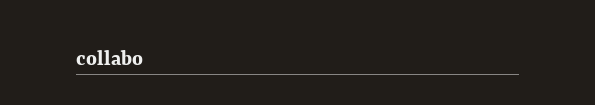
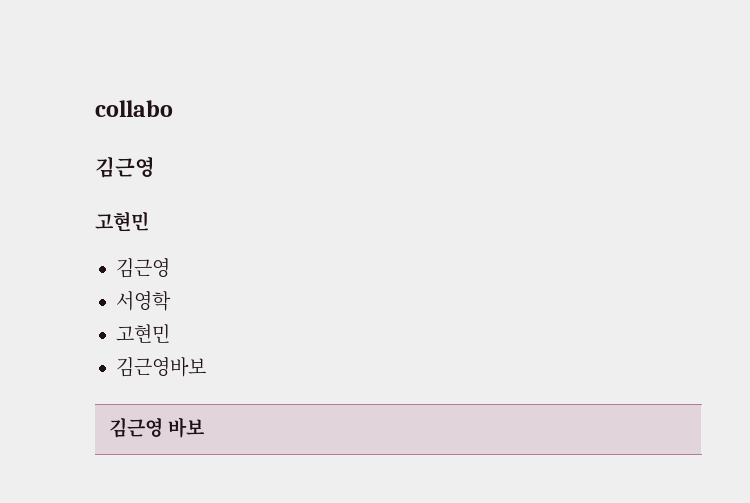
  collabo
+ 김근영
+ 고현민
+ 김근영
+ 서영학
+ 고현민
+ 김근영바보
+ 김근영 바보

